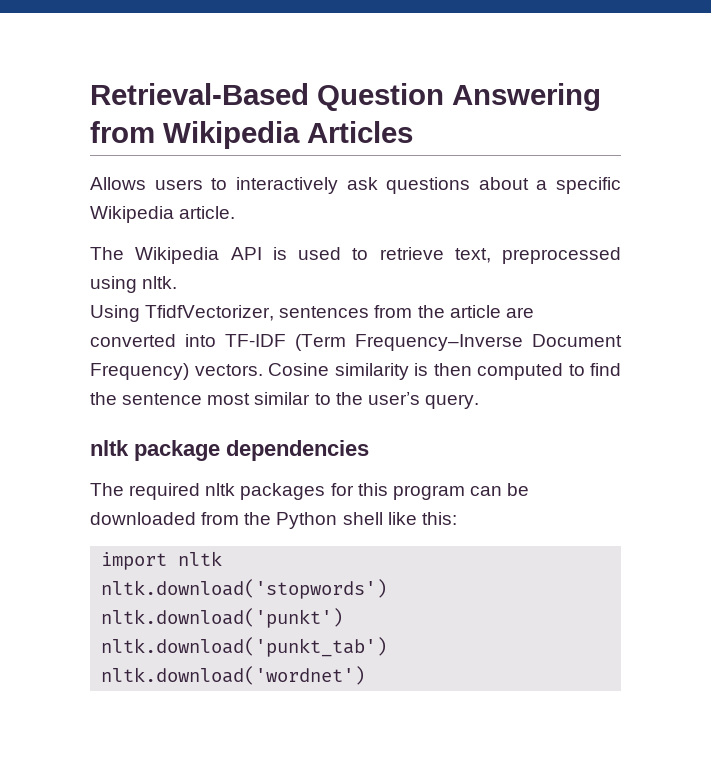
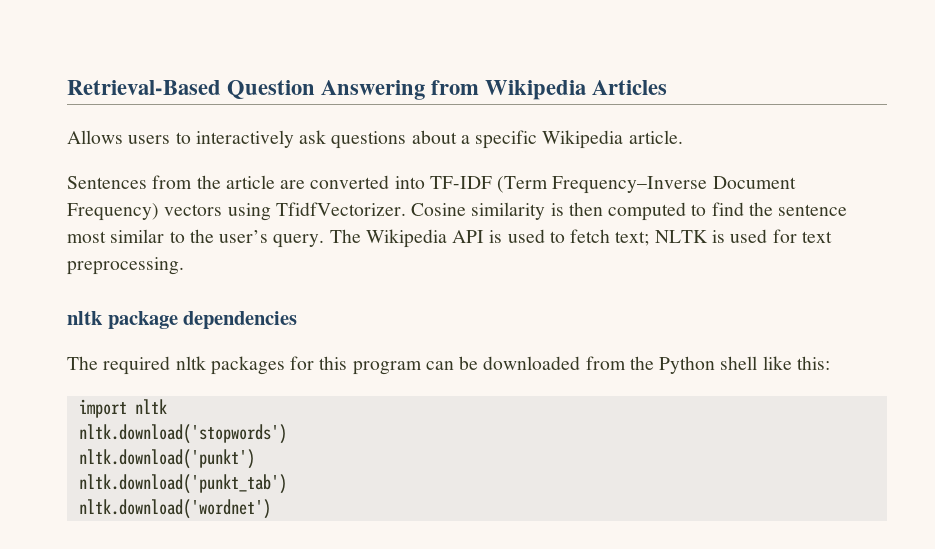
- The Wikipedia API is used to retrieve text, preprocessed using nltk.
- Using TfidfVectorizer, sentences from the article are converted into TF-IDF (Term Frequency–Inverse Document Frequency) vectors.
+ Sentences from the article are converted into TF-IDF (Term Frequency–Inverse Document Frequency) vectors using TfidfVectorizer.
+ The Wikipedia API is used to fetch text; NLTK is used for text preprocessing.

